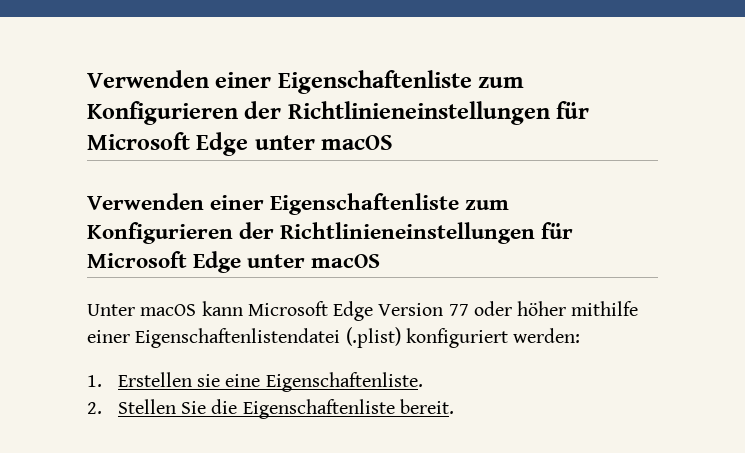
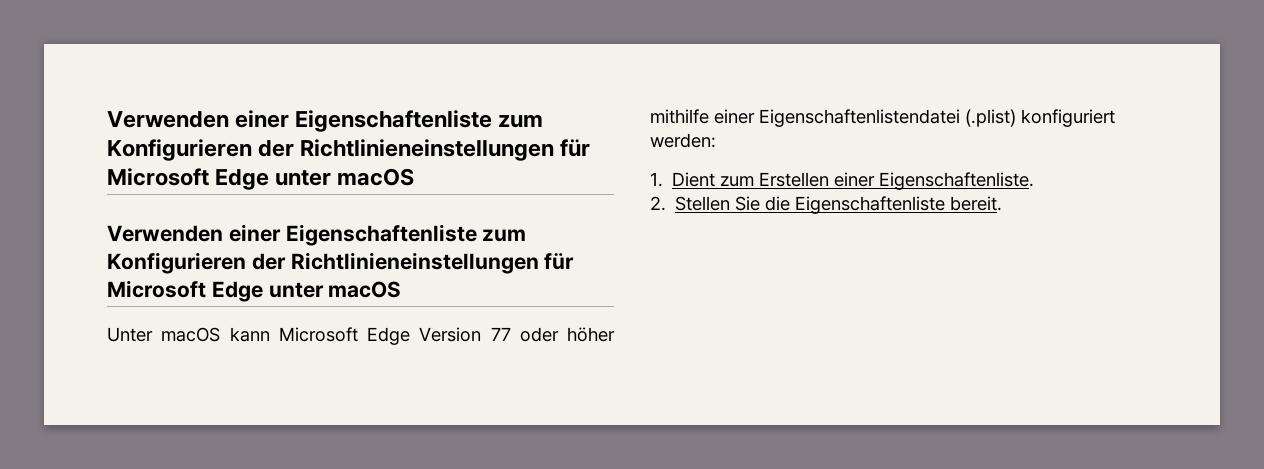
- 1. Erstellen sie eine Eigenschaftenliste.
+ 1. Dient zum Erstellen einer Eigenschaftenliste.

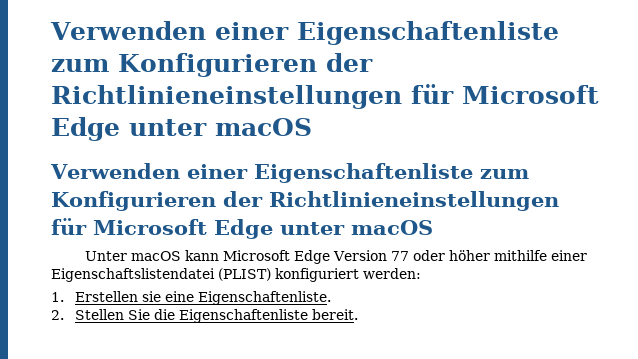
- Unter macOS kann Microsoft Edge Version 77 oder höher mithilfe einer Eigenschaftenlistendatei (.plist) konfiguriert werden:
+ Unter macOS kann Microsoft Edge Version 77 oder höher mithilfe einer Eigenschaftslistendatei (PLIST) konfiguriert werden:
- 1. Dient zum Erstellen einer Eigenschaftenliste.
+ 1. Erstellen sie eine Eigenschaftenliste.

